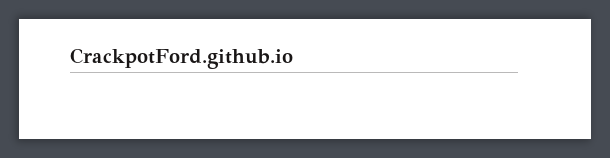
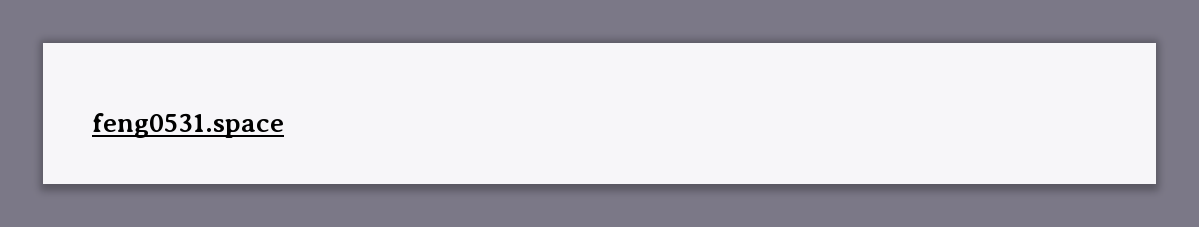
- CrackpotFord.github.io
+ feng0531.space

